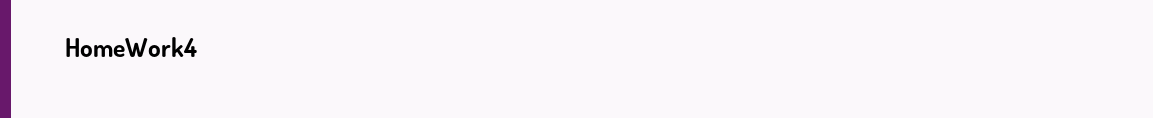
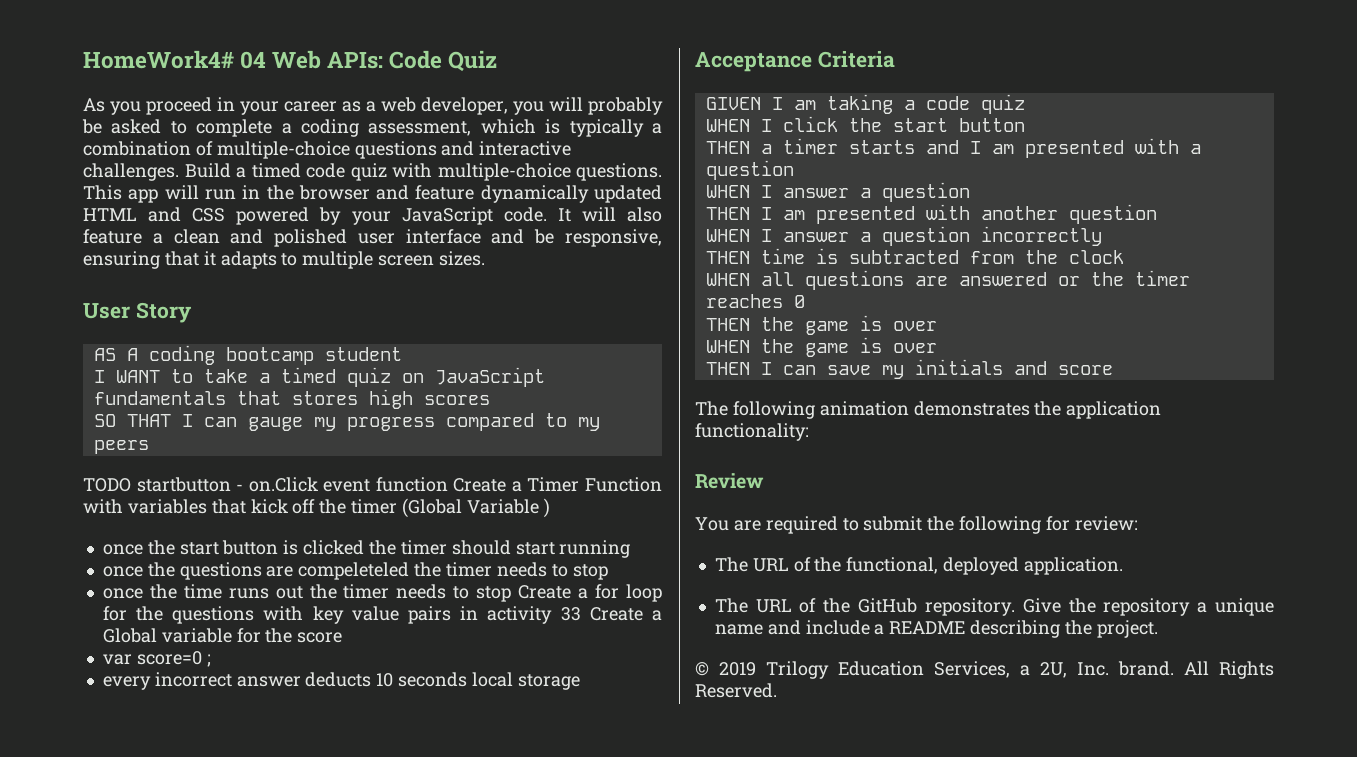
- HomeWork4
+ HomeWork4# 04 Web APIs: Code Quiz
+ As you proceed in your career as a web developer, you will probably be asked to complete a coding assessment, which is typically a combination of multiple-choice questions and interactive challenges. Build a timed code quiz with multiple-choice questions. This app will run in the browser and feature dynamically updated HTML and CSS powered by your JavaScript code. It will also feature a clean and polished user interface and be responsive, ensuring that it adapts to multiple screen sizes.
+ User Story
+ AS A coding bootcamp student
+ I WANT to take a timed quiz on JavaScript fundamentals that stores high scores
+ SO THAT I can gauge my progress compared to my peers
+ TODO startbutton - on.Click event function Create a Timer Function with variables that kick off the timer (Global Variable )
+ once the start button is clicked the timer should start running
+ once the questions are compeleteled the timer needs to stop
+ once the time runs out the timer needs to stop Create a for loop for the questions with key value pairs in activity 33 Create a Global variable for the score
+ var score=0 ;
+ every incorrect answer deducts 10 seconds local storage
+ Acceptance Criteria
+ GIVEN I am taking a code quiz
+ WHEN I click the start button
+ THEN a timer starts and I am presented with a question
+ WHEN I answer a question
+ THEN I am presented with another question
+ WHEN I answer a question incorrectly
+ THEN time is subtracted from the clock
+ WHEN all questions are answered or the timer reaches 0
+ THEN the game is over
+ WHEN the game is over
+ THEN I can save my initials and score
+ The following animation demonstrates the application functionality:
+ Review
+ You are required to submit the following for review:
+ The URL of the functional, deployed application.
+ The URL of the GitHub repository. Give the repository a unique name and include a README describing the project.
+ © 2019 Trilogy Education Services, a 2U, Inc. brand. All Rights Reserved.

